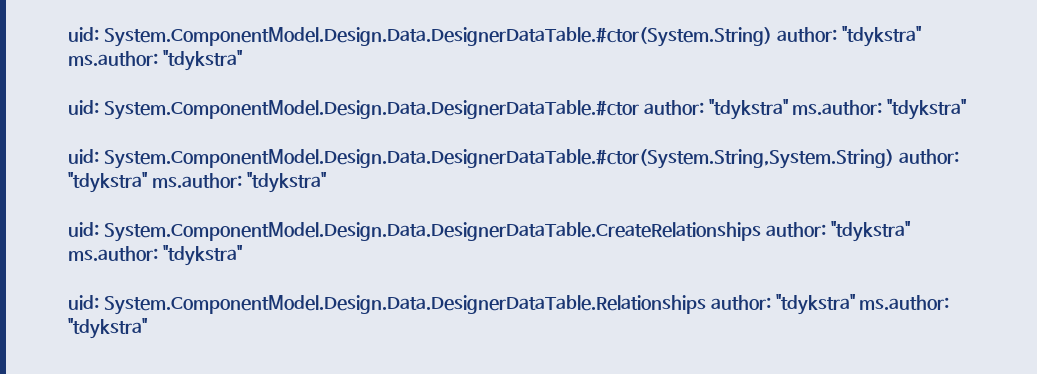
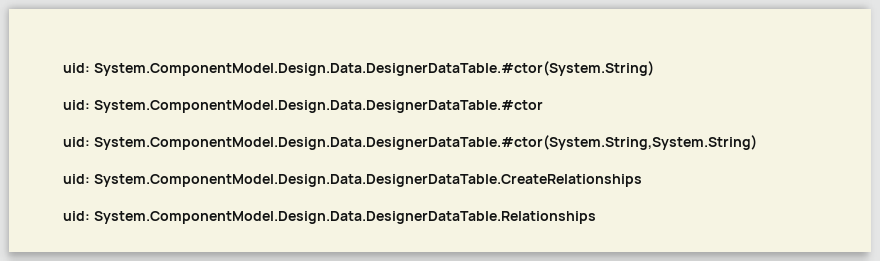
- uid: System.ComponentModel.Design.Data.DesignerDataTable.#ctor(System.String) author: "tdykstra" ms.author: "tdykstra"
- uid: System.ComponentModel.Design.Data.DesignerDataTable.#ctor author: "tdykstra" ms.author: "tdykstra"
- uid: System.ComponentModel.Design.Data.DesignerDataTable.#ctor(System.String,System.String) author: "tdykstra" ms.author: "tdykstra"
- uid: System.ComponentModel.Design.Data.DesignerDataTable.CreateRelationships author: "tdykstra" ms.author: "tdykstra"
- uid: System.ComponentModel.Design.Data.DesignerDataTable.Relationships author: "tdykstra" ms.author: "tdykstra"
+ uid: System.ComponentModel.Design.Data.DesignerDataTable.#ctor(System.String)
+ uid: System.ComponentModel.Design.Data.DesignerDataTable.#ctor
+ uid: System.ComponentModel.Design.Data.DesignerDataTable.#ctor(System.String,System.String)
+ uid: System.ComponentModel.Design.Data.DesignerDataTable.CreateRelationships
+ uid: System.ComponentModel.Design.Data.DesignerDataTable.Relationships

